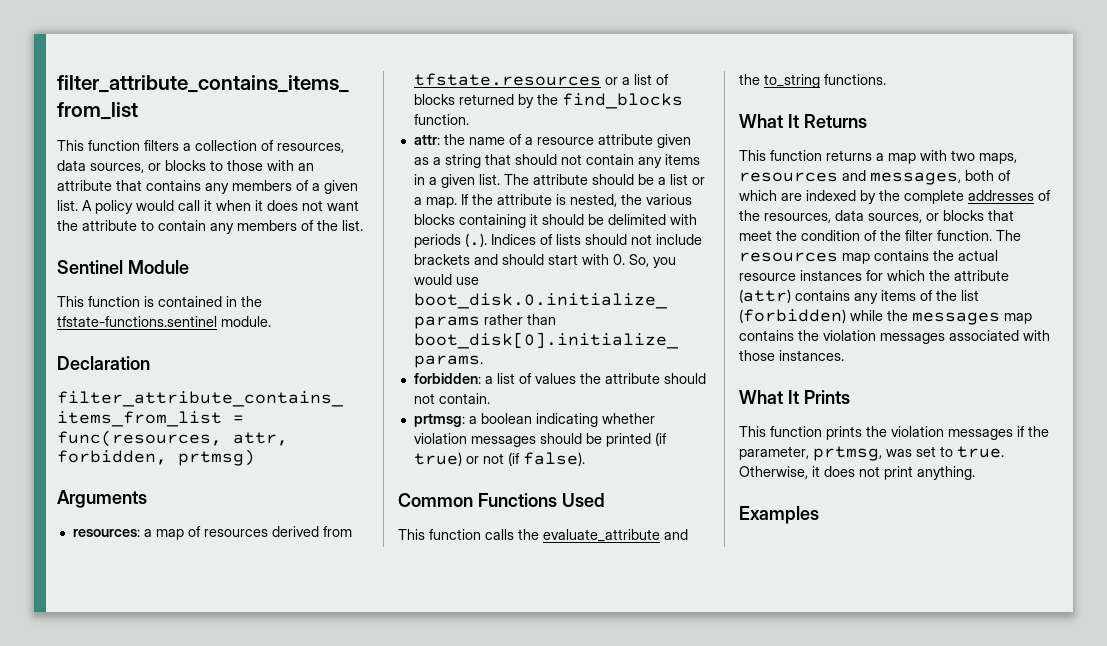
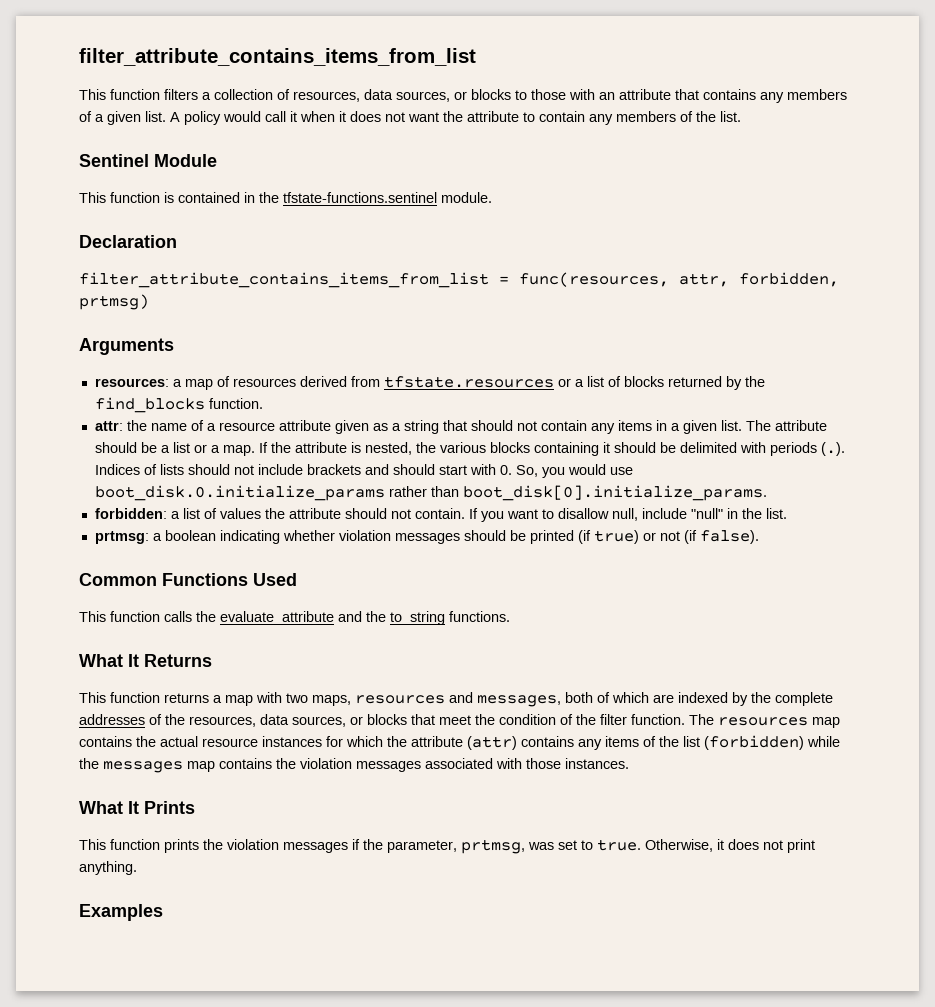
+ If you want to disallow null, include "null" in the list.

